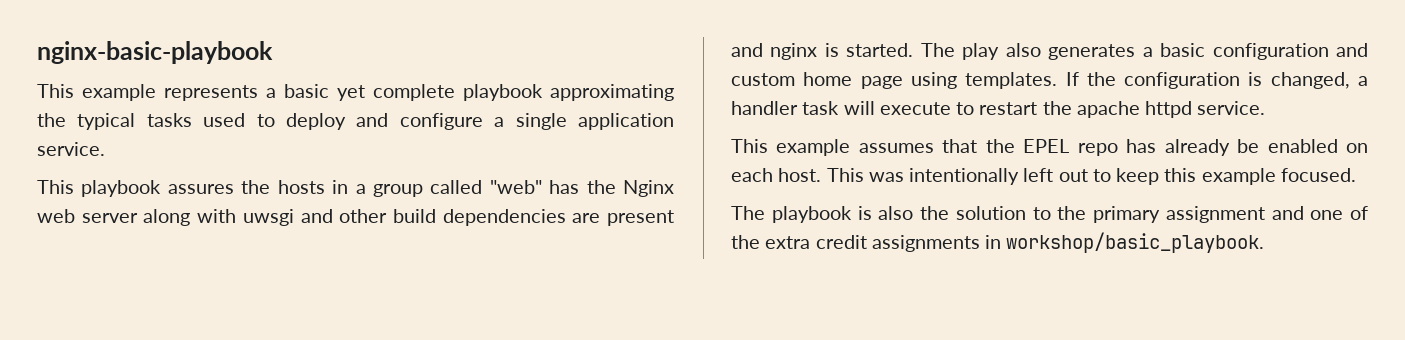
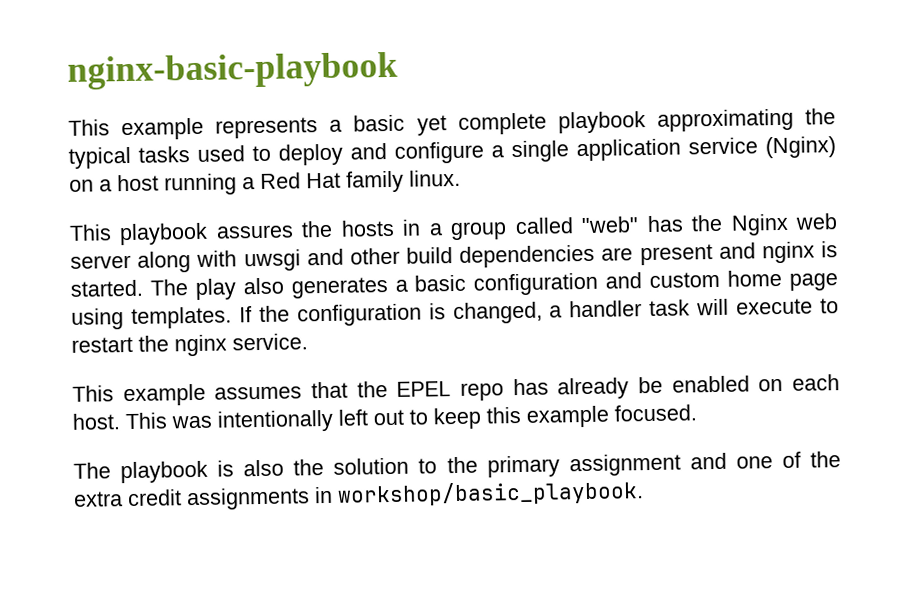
- This example represents a basic yet complete playbook approximating the typical tasks used to deploy and configure a single application service.
+ This example represents a basic yet complete playbook approximating the typical tasks used to deploy and configure a single application service (Nginx) on a host running a Red Hat family linux.
- If the configuration is changed, a handler task will execute to restart the apache httpd service.
+ If the configuration is changed, a handler task will execute to restart the nginx service.

